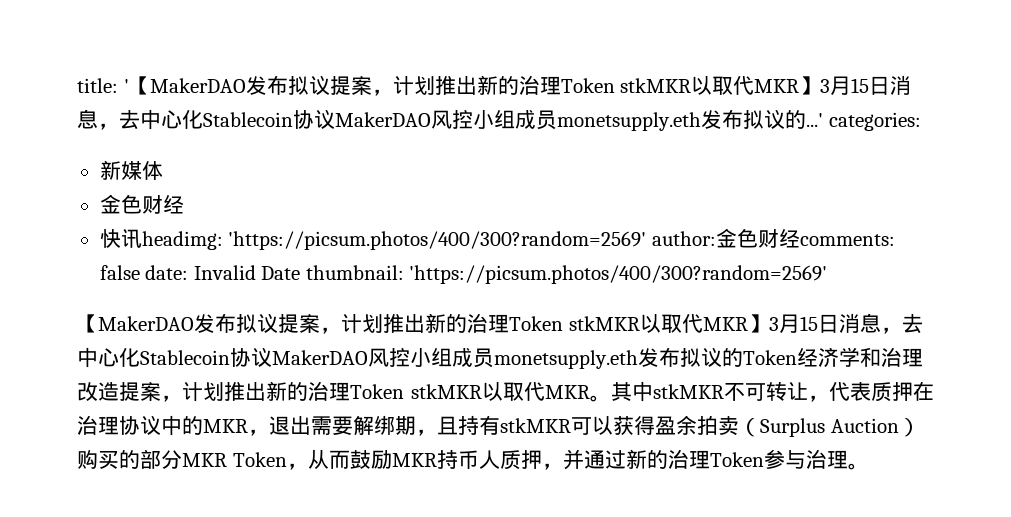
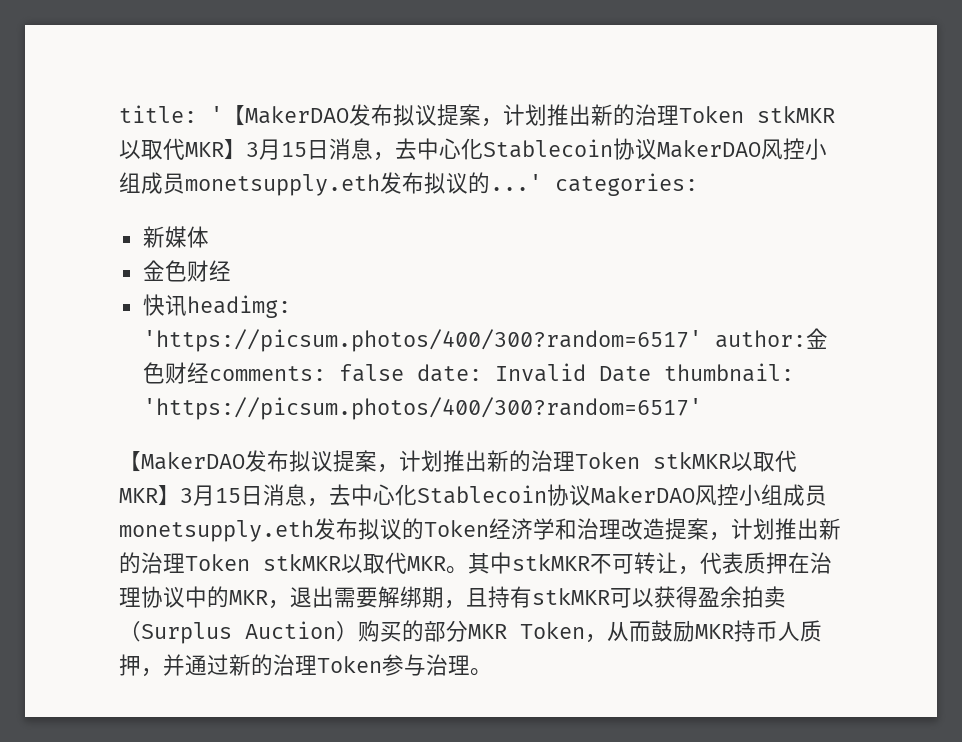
- 快讯headimg: 'https://picsum.photos/400/300?random=2569' author:金色财经comments: false date: Invalid Date thumbnail: 'https://picsum.photos/400/300?random=2569'
+ 快讯headimg: 'https://picsum.photos/400/300?random=6517' author:金色财经comments: false date: Invalid Date thumbnail: 'https://picsum.photos/400/300?random=6517'

